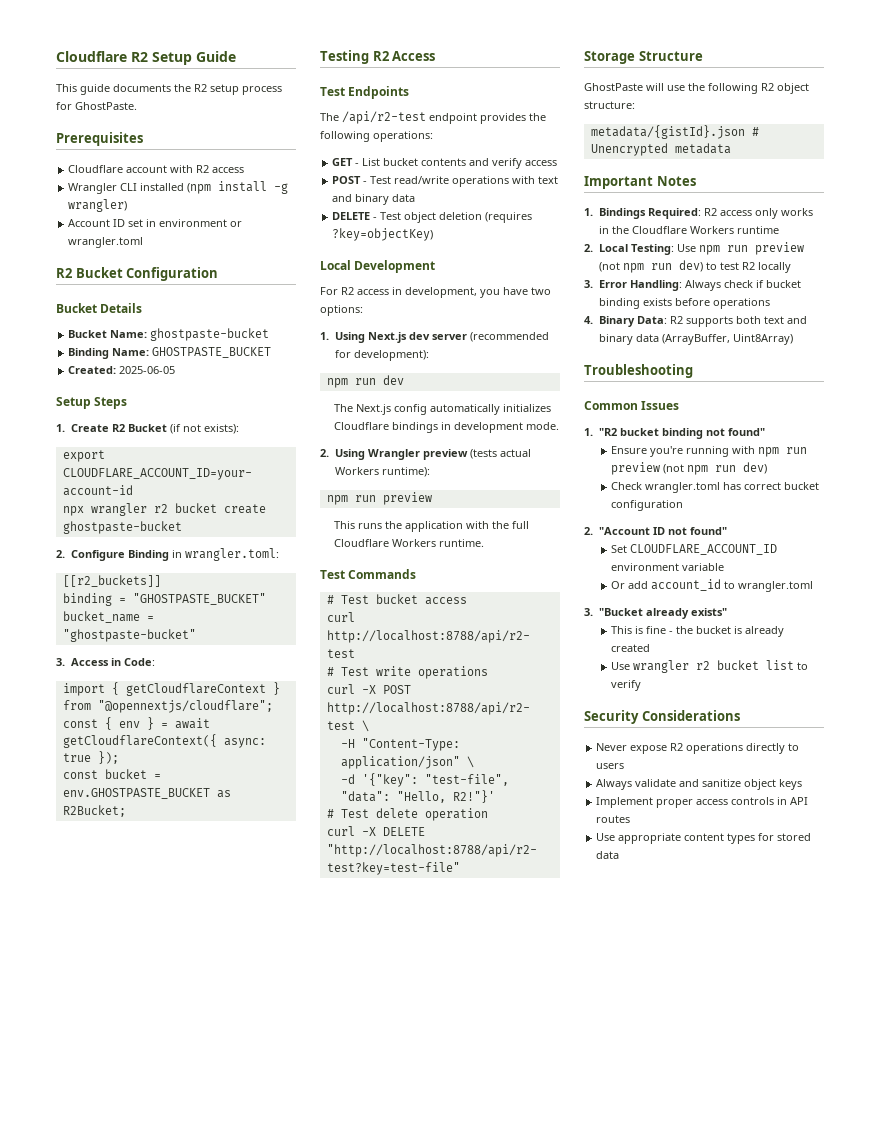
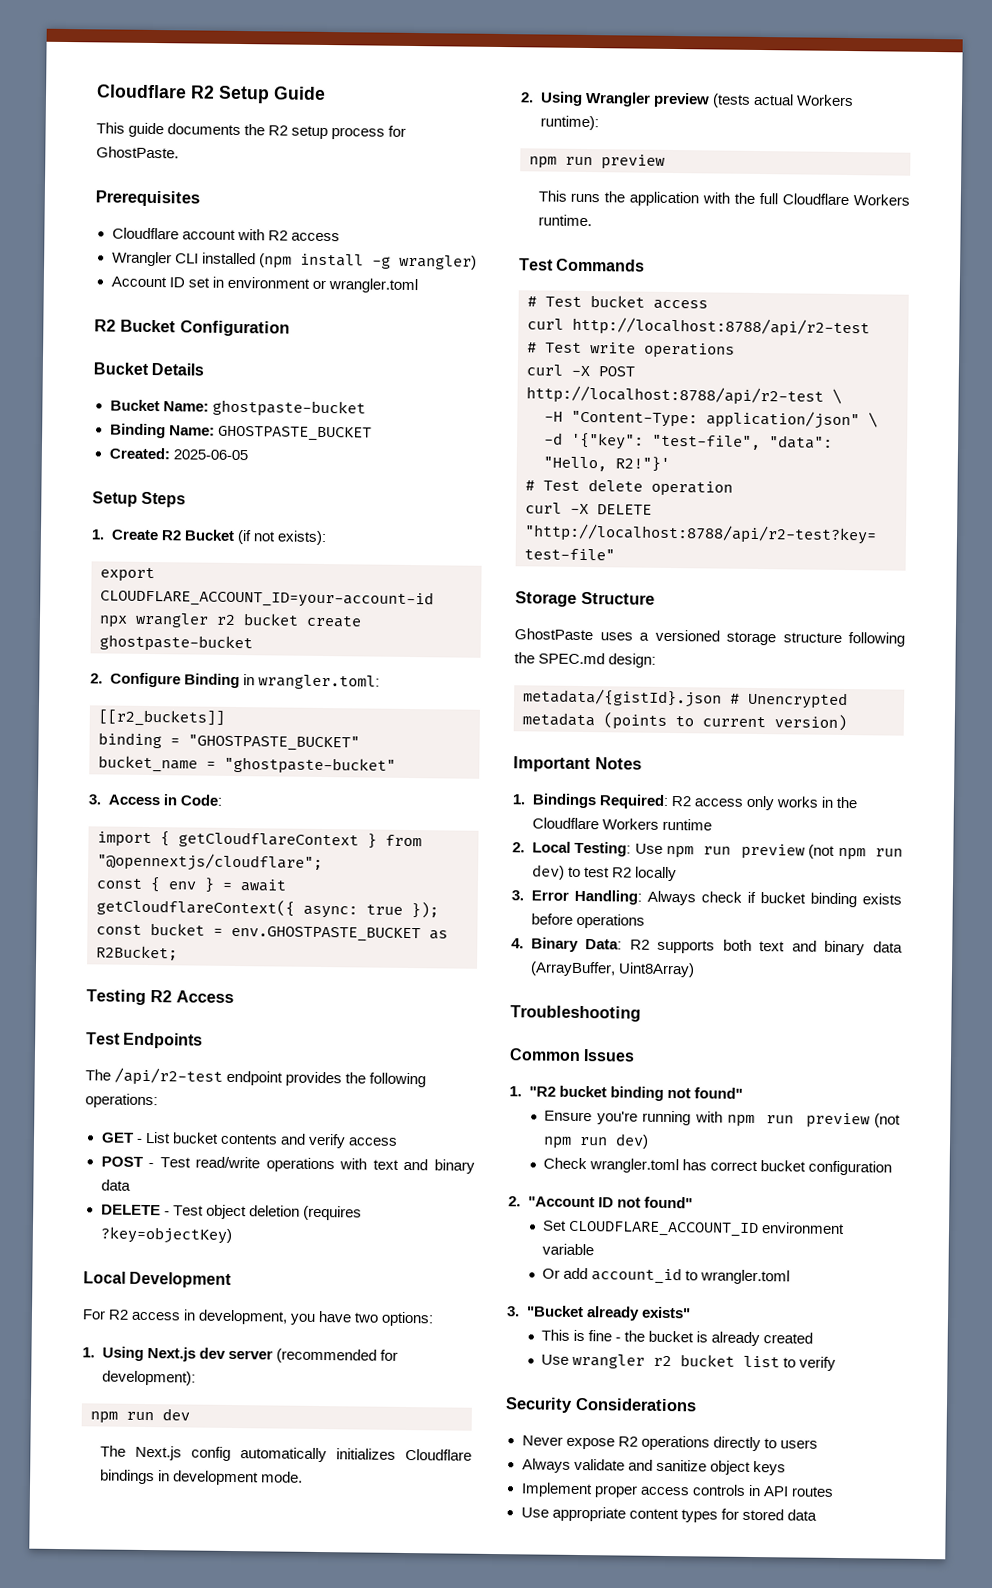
- GhostPaste will use the following R2 object structure:
+ GhostPaste uses a versioned storage structure following the SPEC.md design:
- metadata/{gistId}.json # Unencrypted metadata
+ metadata/{gistId}.json # Unencrypted metadata (points to current version)

